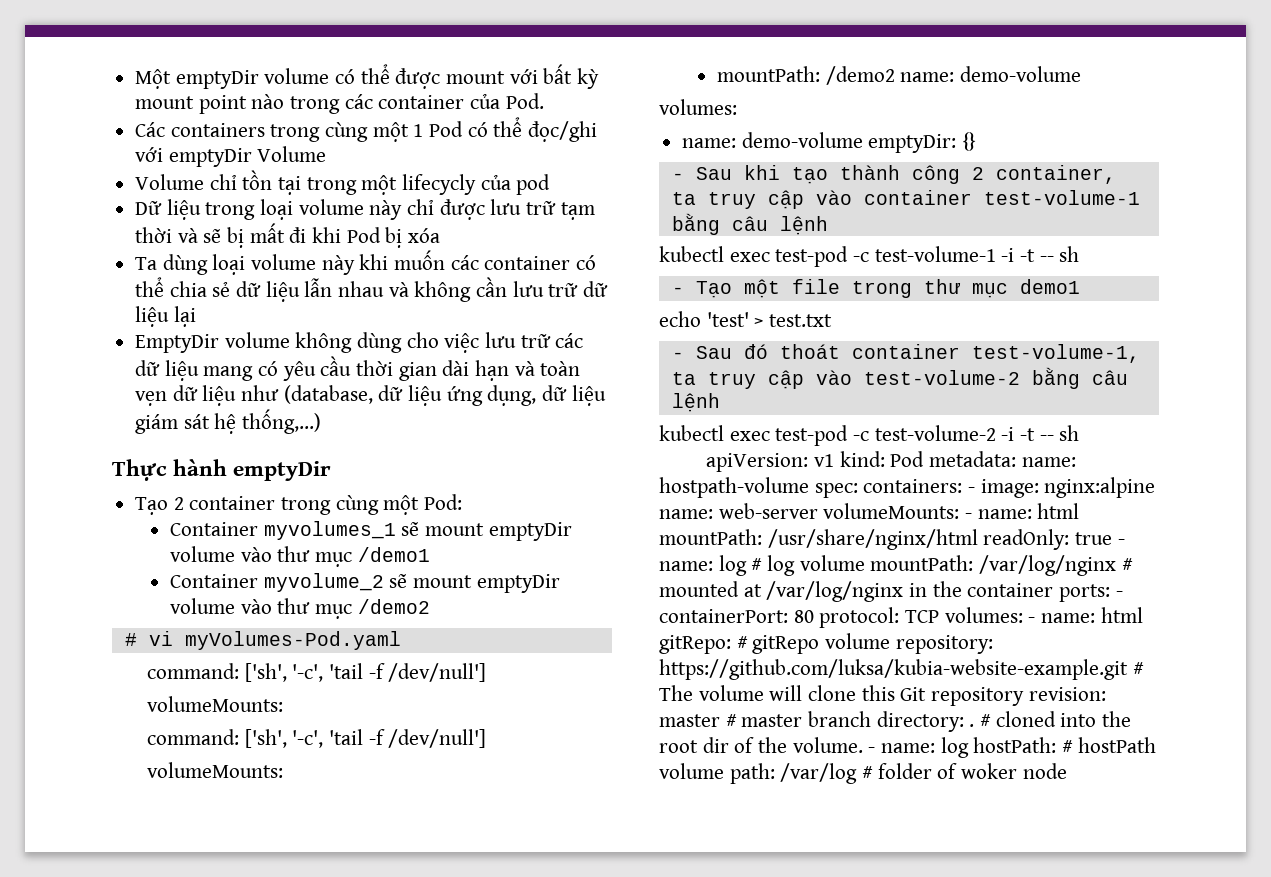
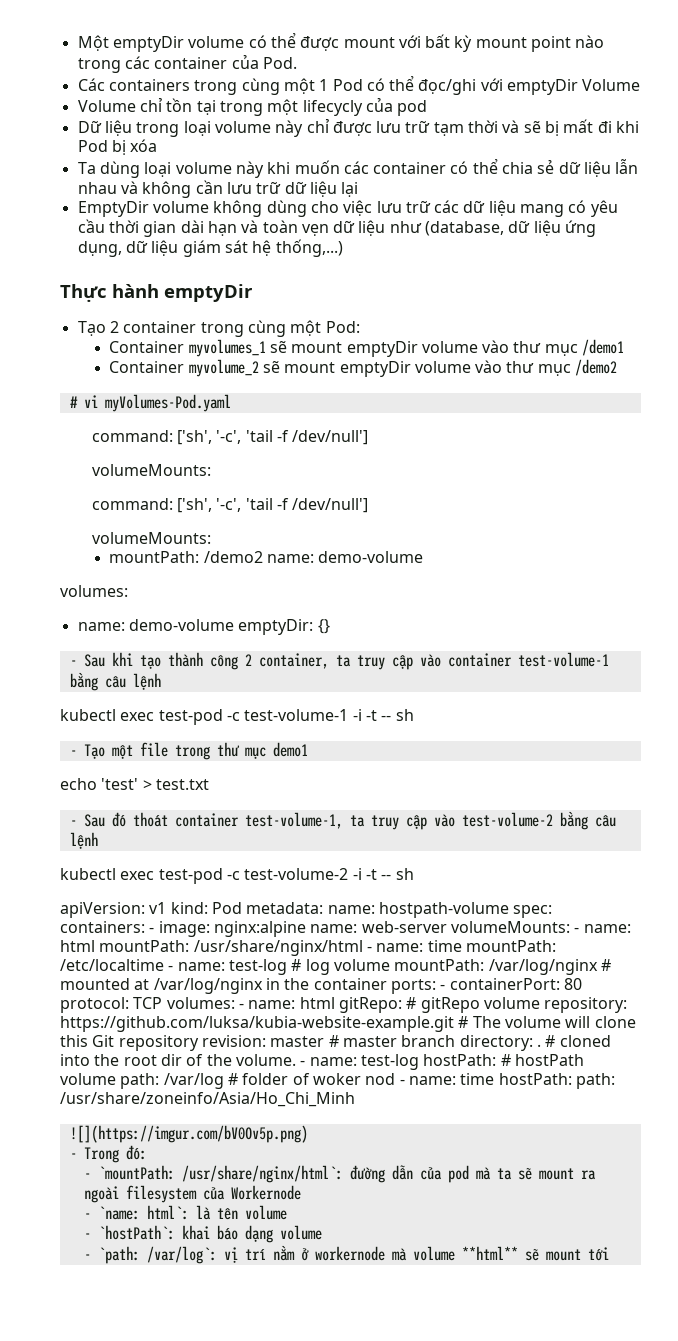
- /usr/share/nginx/html readOnly: true - name: log # log volume mountPath:
+ /usr/share/nginx/html - name: time mountPath: /etc/localtime - name: test-log # log volume mountPath:
- - name: log hostPath: # hostPath volume path: /var/log # folder of woker node
+ - name: test-log hostPath: # hostPath volume path: /var/log # folder of woker nod - name: time hostPath: path: /usr/share/zoneinfo/Asia/Ho_Chi_Minh
+ ![](https://imgur.com/bV0Ov5p.png)
+ - Trong đó:
+ - `mountPath: /usr/share/nginx/html`: đường dẫn của pod mà ta sẽ mount ra ngoài filesystem của Workernode
+ - `name: html`: là tên volume
+ - `hostPath`: khai báo dạng volume
+ - `path: /var/log`: vị trí nằm ở workernode mà volume **html** sẽ mount tới

